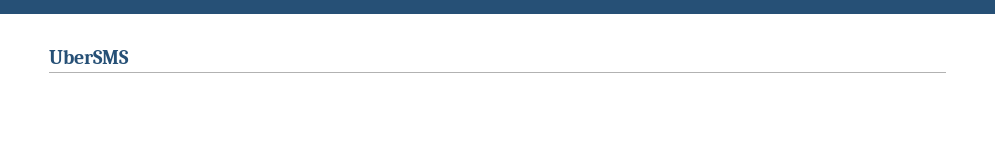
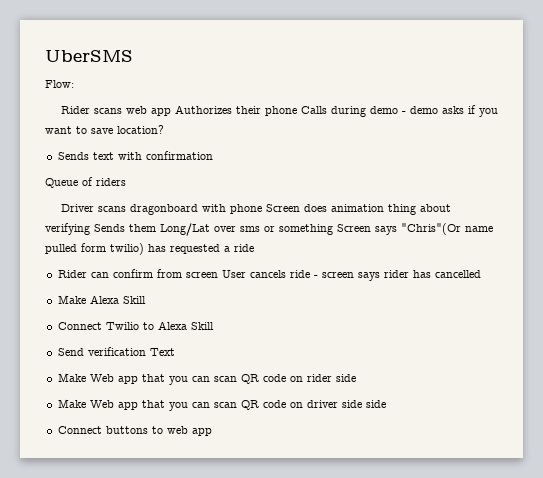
+ Flow:
+ Rider scans web app Authorizes their phone Calls during demo - demo asks if you want to save location?
+ Sends text with confirmation
+ Queue of riders
+ Driver scans dragonboard with phone Screen does animation thing about verifying Sends them Long/Lat over sms or something Screen says "Chris"(Or name pulled form twilio) has requested a ride
+ Rider can confirm from screen User cancels ride - screen says rider has cancelled
+ Make Alexa Skill
+ Connect Twilio to Alexa Skill
+ Send verification Text
+ Make Web app that you can scan QR code on rider side
+ Make Web app that you can scan QR code on driver side side
+ Connect buttons to web app

